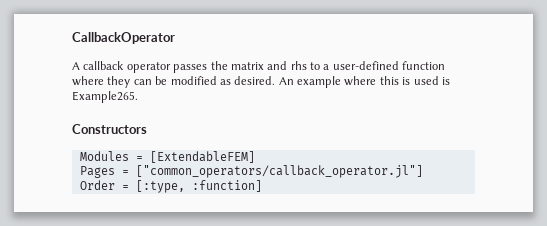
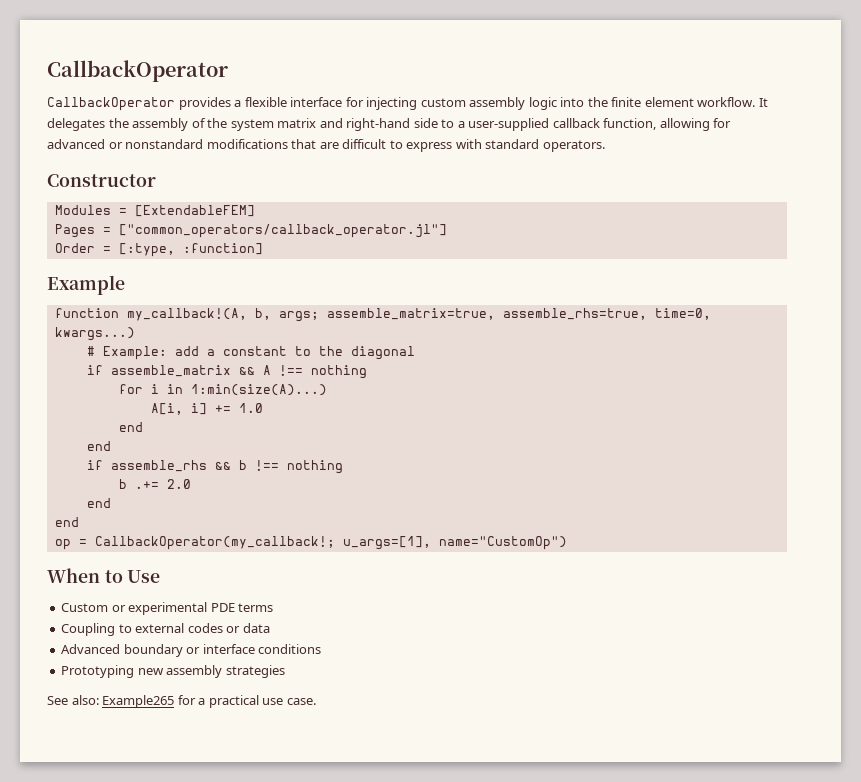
- A callback operator passes the matrix and rhs to a user-defined function where they can be modified as desired. An example where this is used is Example265.
- Constructors
+ CallbackOperator provides a flexible interface for injecting custom assembly logic into the finite element workflow. It delegates the assembly of the system matrix and right-hand side to a user-supplied callback function, allowing for advanced or nonstandard modifications that are difficult to express with standard operators.
+ Constructor
+ Example
+ function my_callback!(A, b, args; assemble_matrix=true, assemble_rhs=true, time=0, kwargs...)
+ # Example: add a constant to the diagonal
+ if assemble_matrix && A !== nothing
+ for i in 1:min(size(A)...)
+ A[i, i] += 1.0
+ end
+ end
+ if assemble_rhs && b !== nothing
+ b .+= 2.0
+ end
+ end
+ op = CallbackOperator(my_callback!; u_args=[1], name="CustomOp")
+ When to Use
+ Custom or experimental PDE terms
+ Coupling to external codes or data
+ Advanced boundary or interface conditions
+ Prototyping new assembly strategies
+ See also: Example265 for a practical use case.

